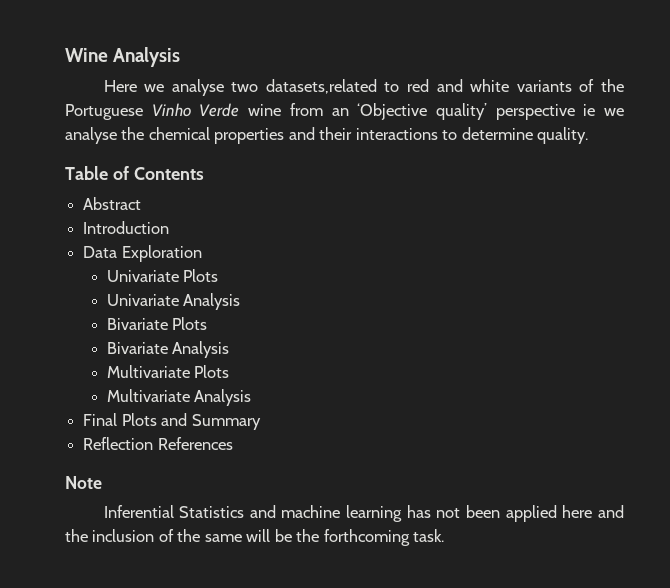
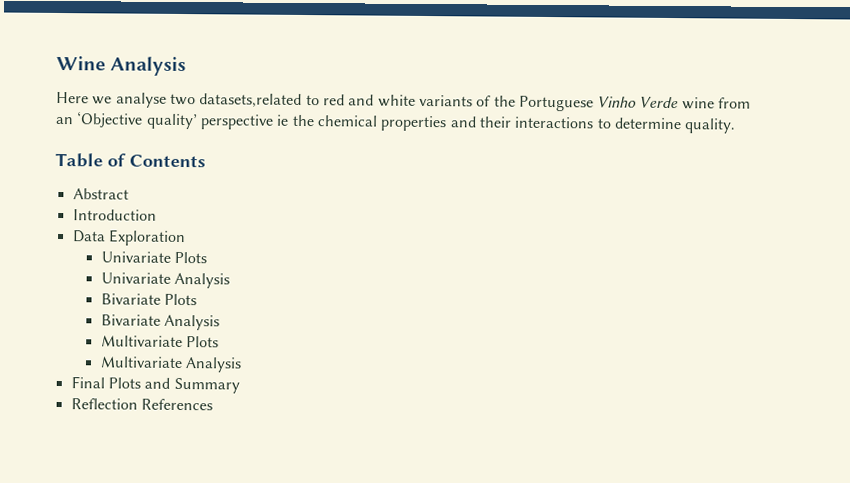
- Here we analyse two datasets,related to red and white variants of the Portuguese Vinho Verde wine from an ‘Objective quality’ perspective ie we analyse the chemical properties and their interactions to determine quality.
+ Here we analyse two datasets,related to red and white variants of the Portuguese Vinho Verde wine from an ‘Objective quality’ perspective ie the chemical properties and their interactions to determine quality.
- Note
- Inferential Statistics and machine learning has not been applied here and the inclusion of the same will be the forthcoming task.

